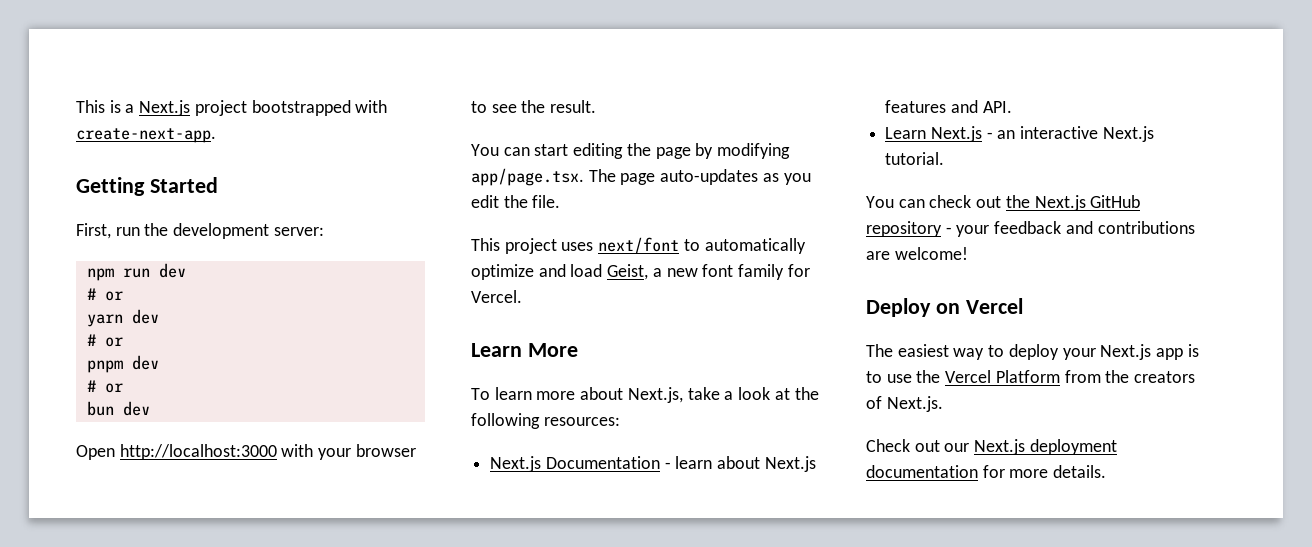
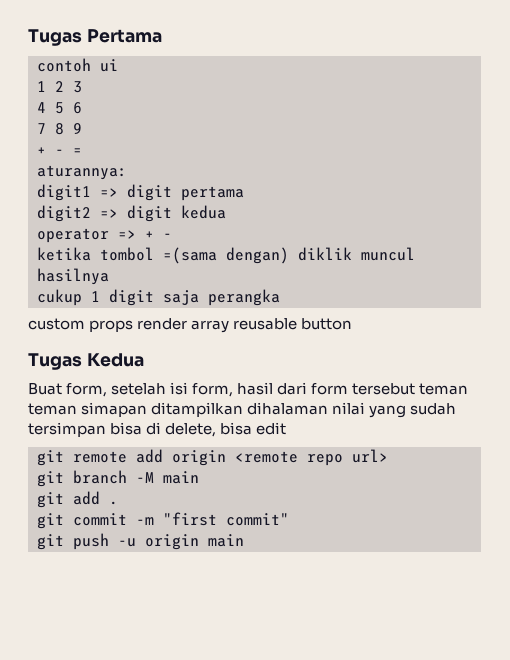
- This is a Next.js project bootstrapped with create-next-app.
- Getting Started
- First, run the development server:
- npm run dev
- # or
- yarn dev
- # or
- pnpm dev
- # or
- bun dev
- Open http://localhost:3000 with your browser to see the result.
- You can start editing the page by modifying app/page.tsx. The page auto-updates as you edit the file.
- This project uses next/font to automatically optimize and load Geist, a new font family for Vercel.
- Learn More
- To learn more about Next.js, take a look at the following resources:
- Next.js Documentation - learn about Next.js features and API.
- Learn Next.js - an interactive Next.js tutorial.
- You can check out the Next.js GitHub repository - your feedback and contributions are welcome!
- Deploy on Vercel
- The easiest way to deploy your Next.js app is to use the Vercel Platform from the creators of Next.js.
- Check out our Next.js deployment documentation for more details.
+ Tugas Pertama
+ contoh ui
+ 1 2 3
+ 4 5 6
+ 7 8 9
+ + - =
+ aturannya:
+ digit1 => digit pertama
+ digit2 => digit kedua
+ operator => + -
+ ketika tombol =(sama dengan) diklik muncul hasilnya
+ cukup 1 digit saja perangka
+ custom props render array reusable button
+ Tugas Kedua
+ Buat form, setelah isi form, hasil dari form tersebut teman teman simapan ditampilkan dihalaman nilai yang sudah tersimpan bisa di delete, bisa edit
+ git remote add origin <remote repo url>
+ git branch -M main
+ git add .
+ git commit -m "first commit"
+ git push -u origin main

